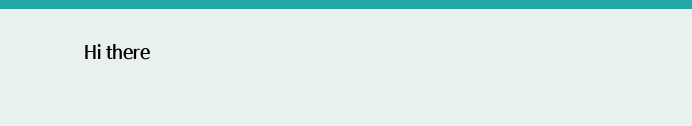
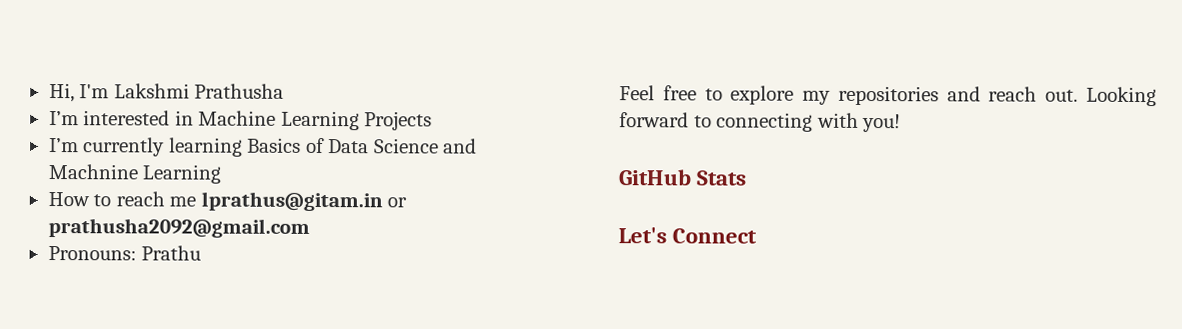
- Hi there
+ Hi, I'm Lakshmi Prathusha
+ I’m interested in Machine Learning Projects
+ I’m currently learning Basics of Data Science and Machnine Learning
+ How to reach me lprathus@gitam.in or prathusha2092@gmail.com
+ Pronouns: Prathu
+ Feel free to explore my repositories and reach out. Looking forward to connecting with you!
+ GitHub Stats
+ Let's Connect

